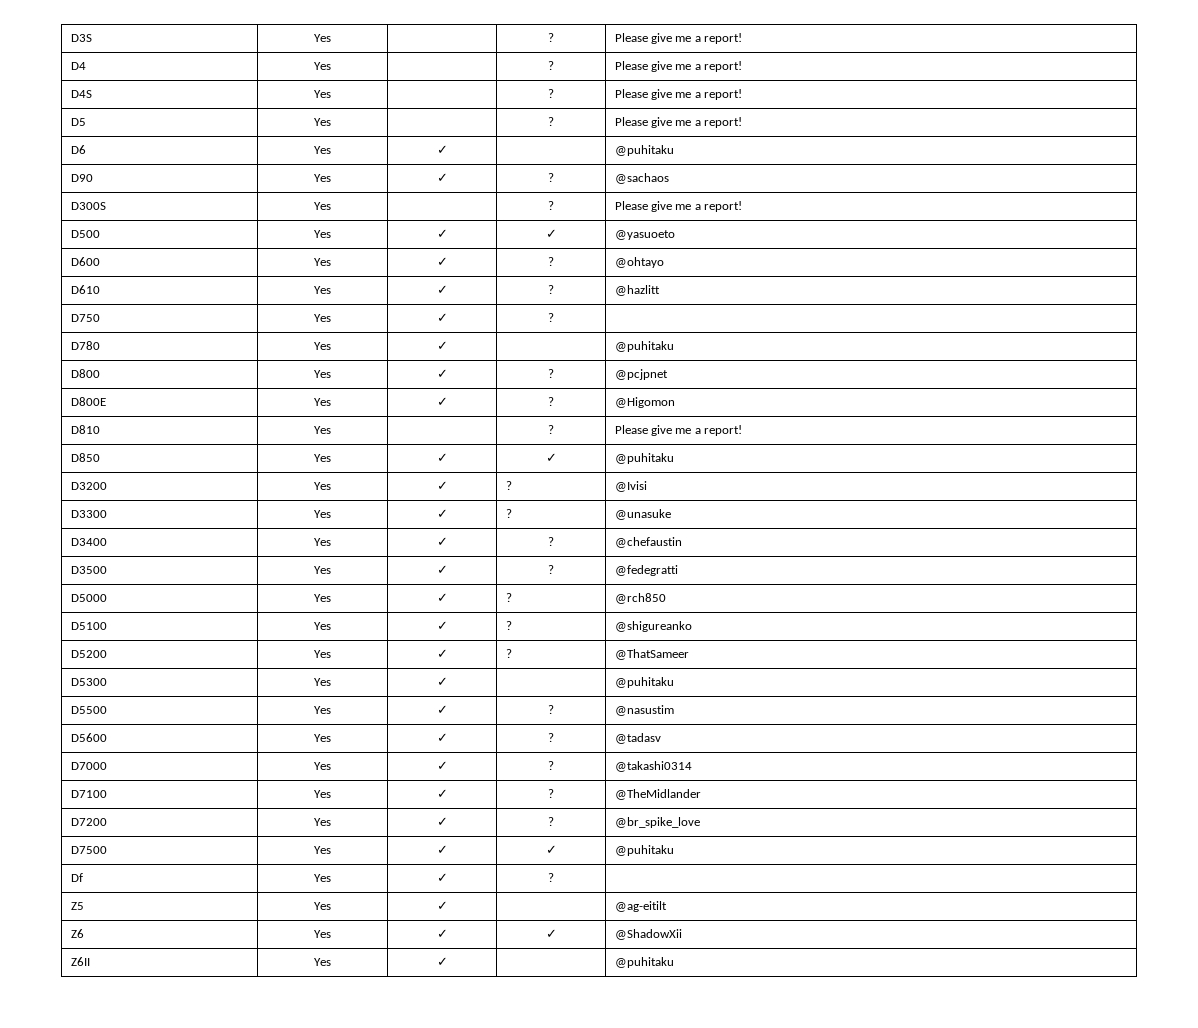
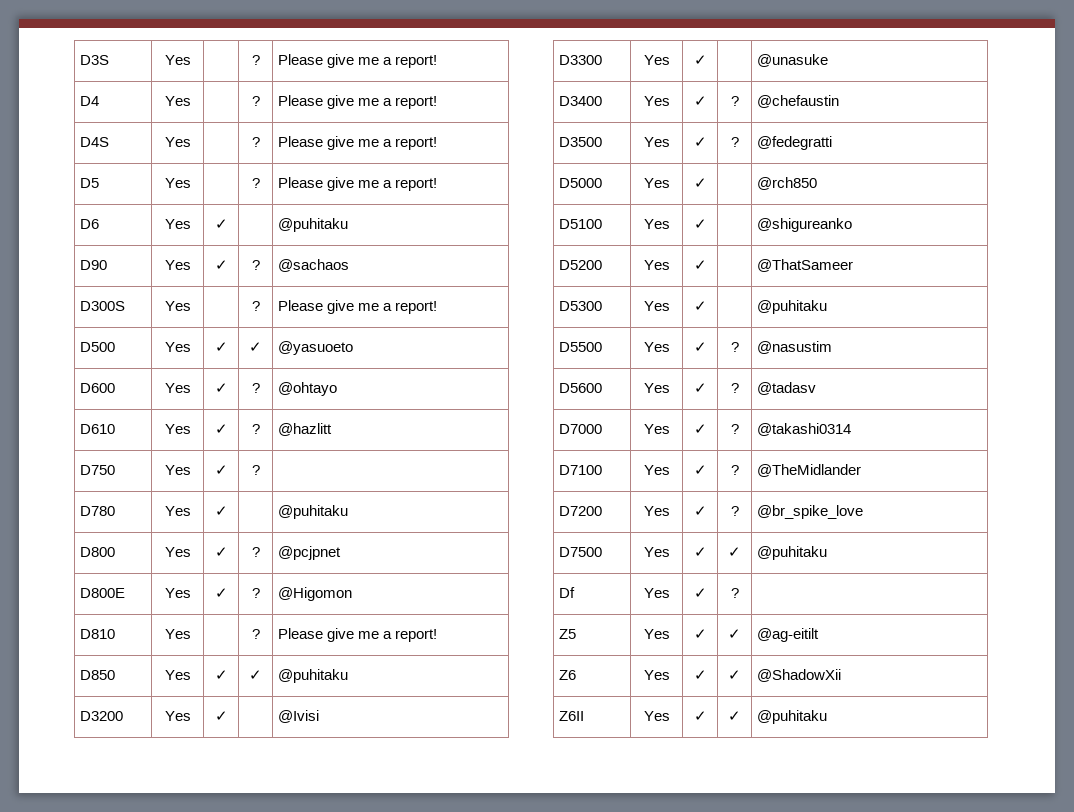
- D3200 | Yes | ✓ | ? | @Ivisi
+ D3200 | Yes | ✓ | | @Ivisi
- D3300 | Yes | ✓ | ? | @unasuke
+ D3300 | Yes | ✓ | | @unasuke
- D5000 | Yes | ✓ | ? | @rch850
+ D5000 | Yes | ✓ | | @rch850
- D5100 | Yes | ✓ | ? | @shigureanko
+ D5100 | Yes | ✓ | | @shigureanko
- D5200 | Yes | ✓ | ? | @ThatSameer
+ D5200 | Yes | ✓ | | @ThatSameer
- Z5 | Yes | ✓ | | @ag-eitilt
+ Z5 | Yes | ✓ | ✓ | @ag-eitilt
- Z6II | Yes | ✓ | | @puhitaku
+ Z6II | Yes | ✓ | ✓ | @puhitaku

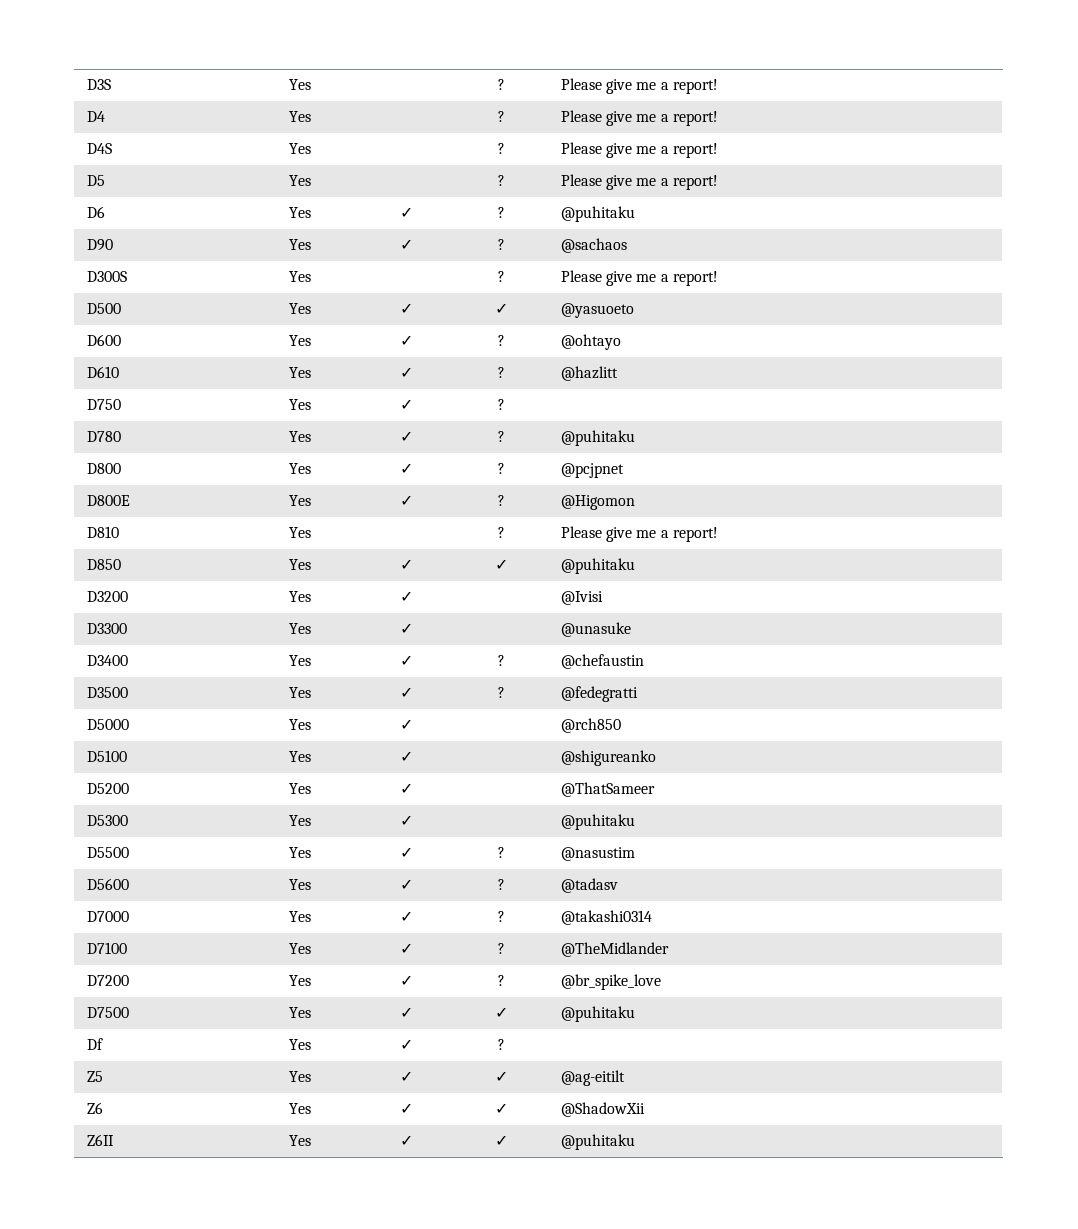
- D6 | Yes | ✓ | | @puhitaku
+ D6 | Yes | ✓ | ? | @puhitaku
- D780 | Yes | ✓ | | @puhitaku
+ D780 | Yes | ✓ | ? | @puhitaku

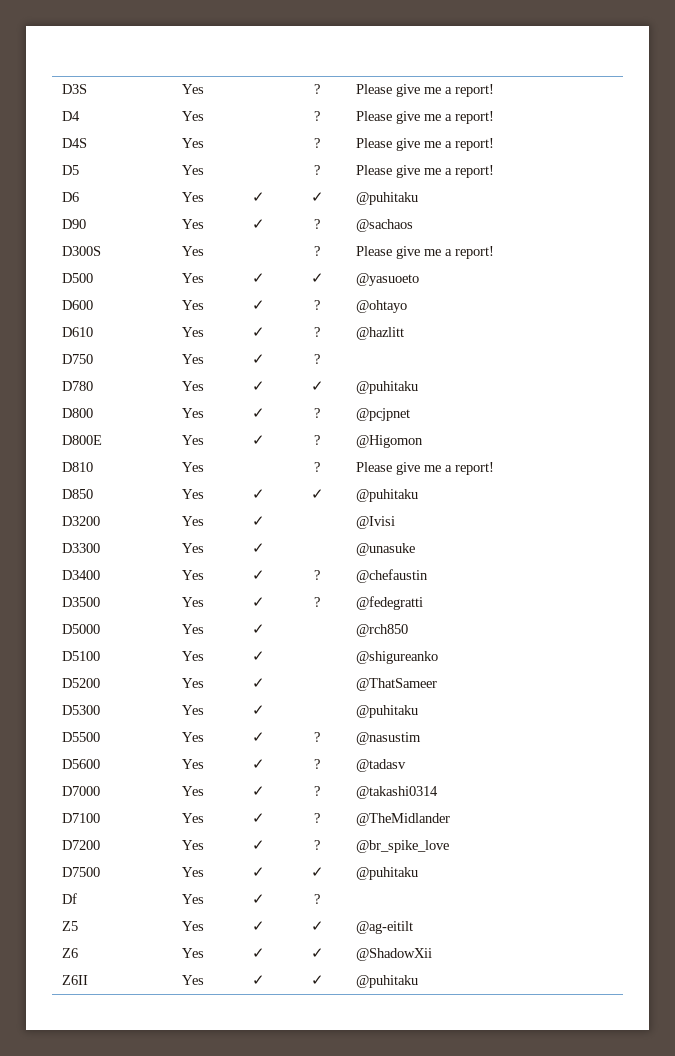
- D6 | Yes | ✓ | ? | @puhitaku
+ D6 | Yes | ✓ | ✓ | @puhitaku
- D780 | Yes | ✓ | ? | @puhitaku
+ D780 | Yes | ✓ | ✓ | @puhitaku

